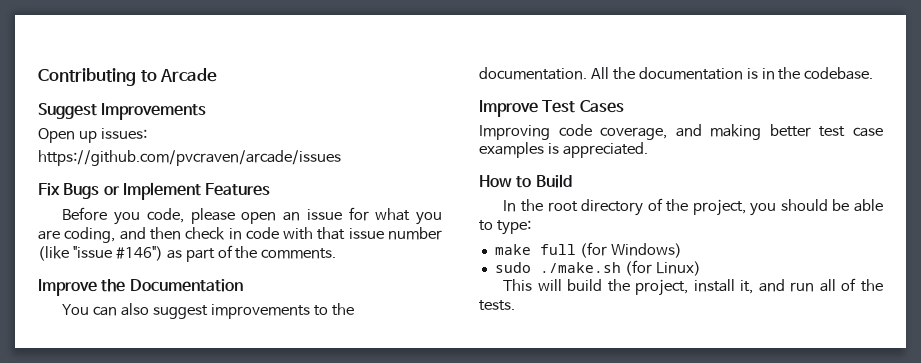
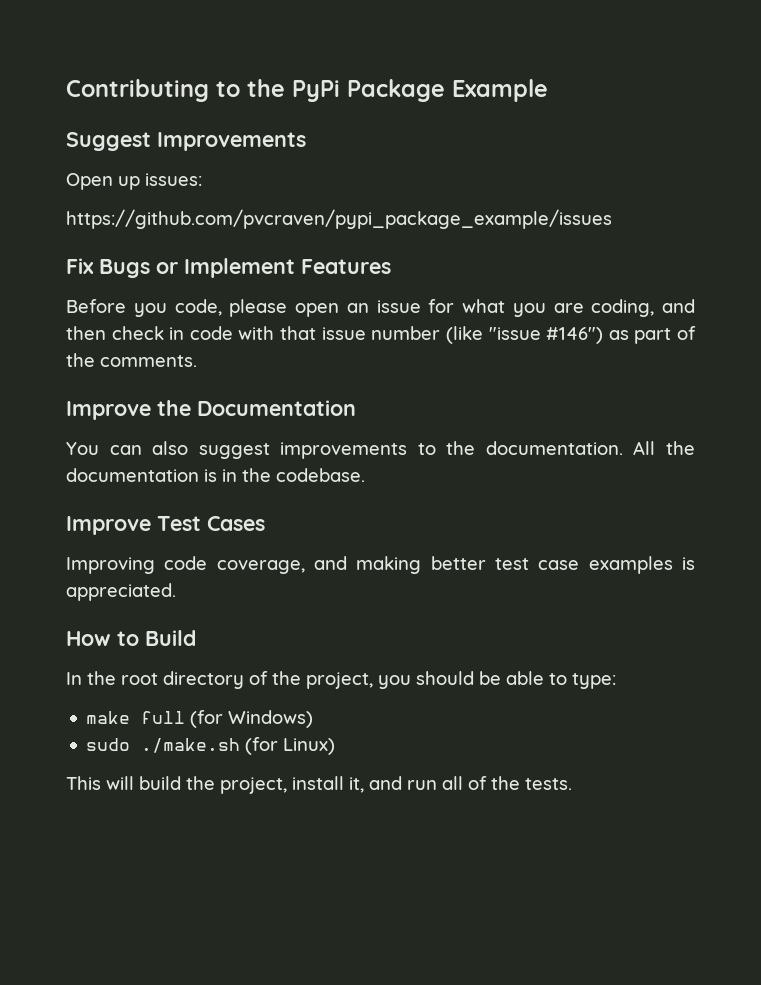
- Contributing to Arcade
+ Contributing to the PyPi Package Example
- https://github.com/pvcraven/arcade/issues
+ https://github.com/pvcraven/pypi_package_example/issues

